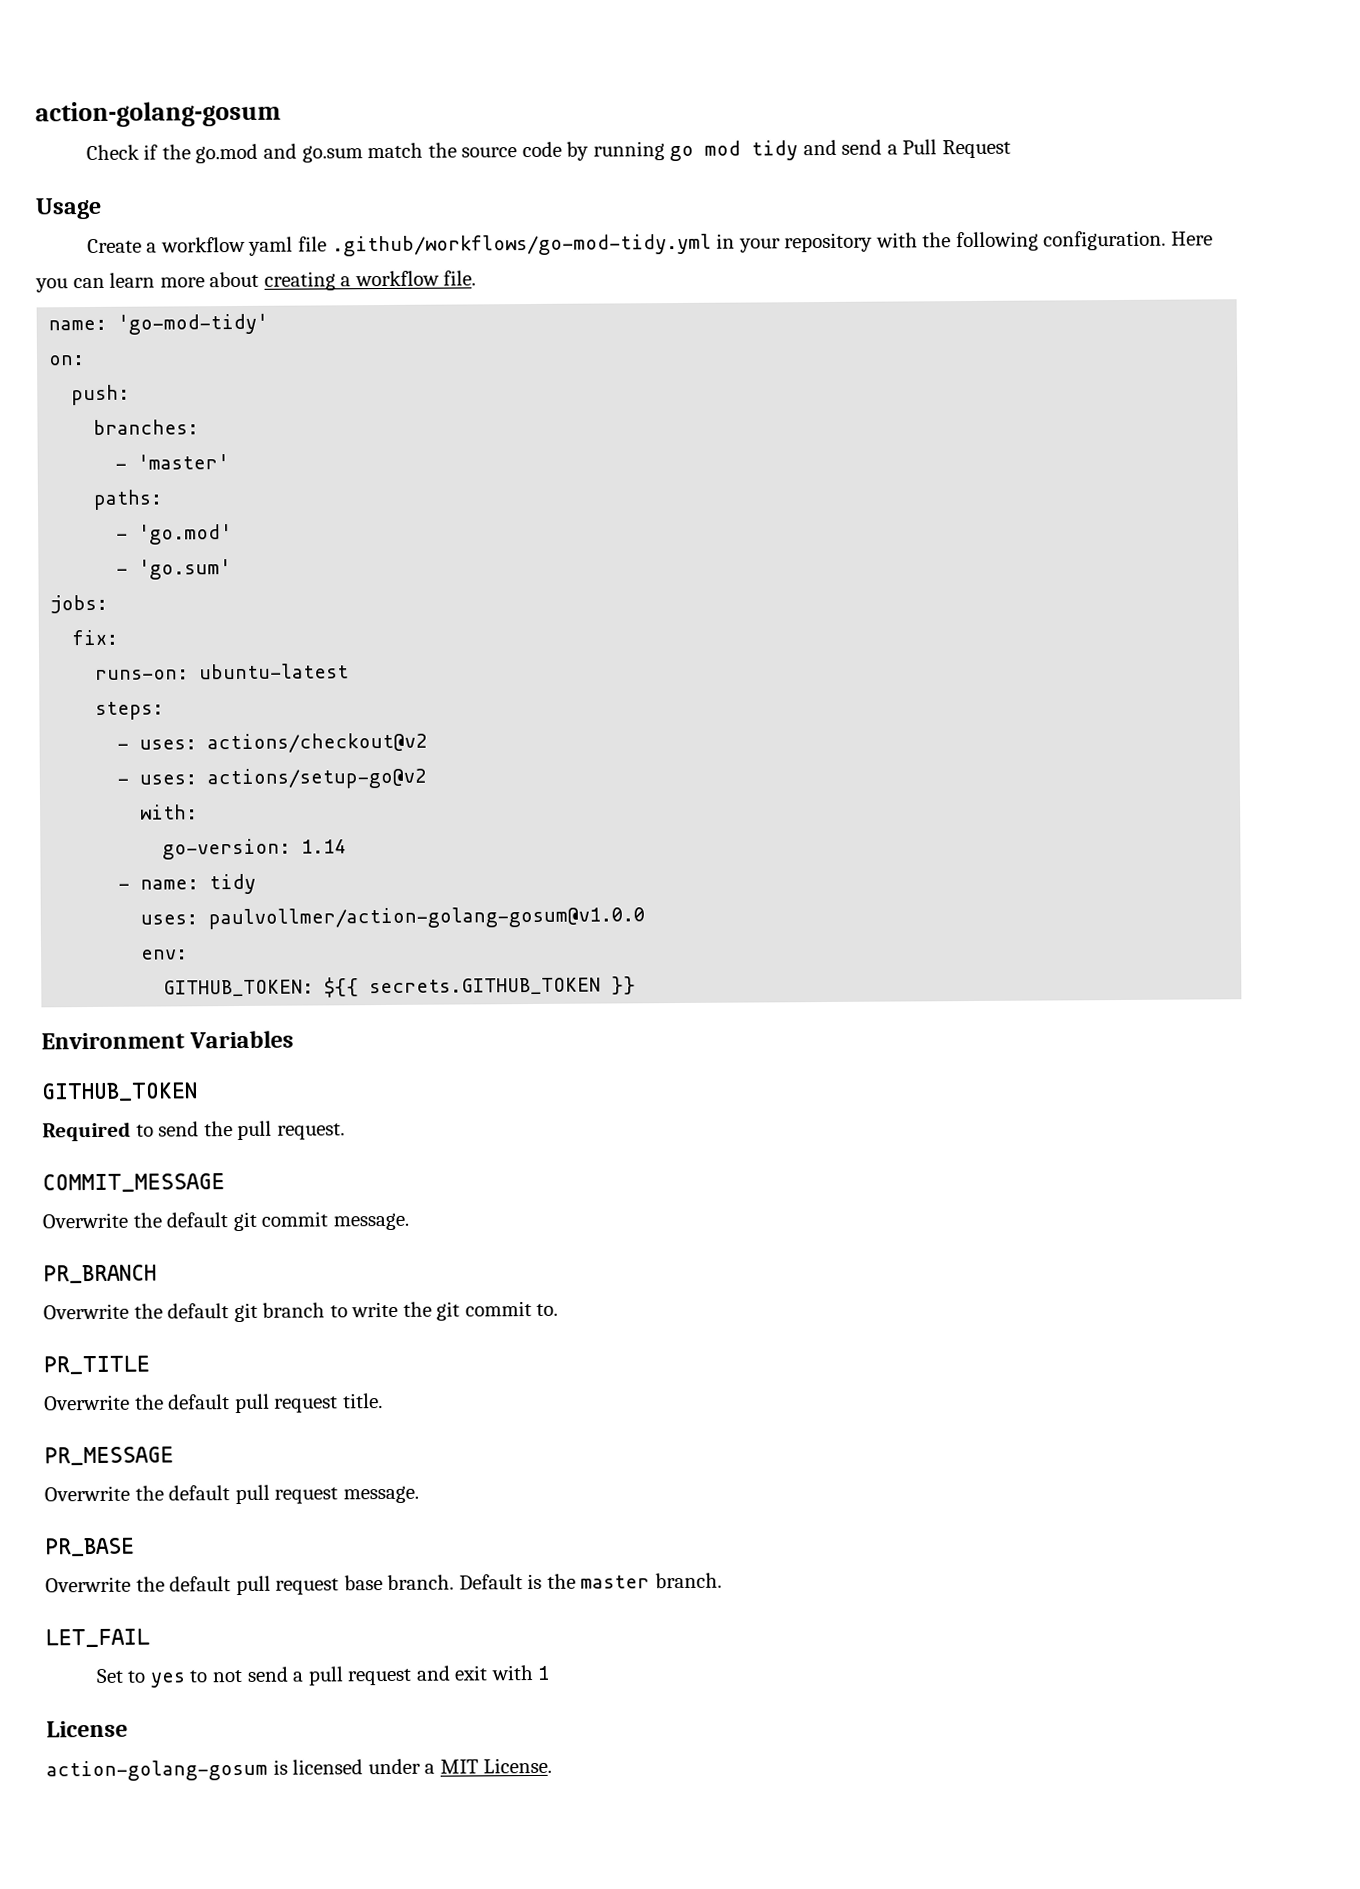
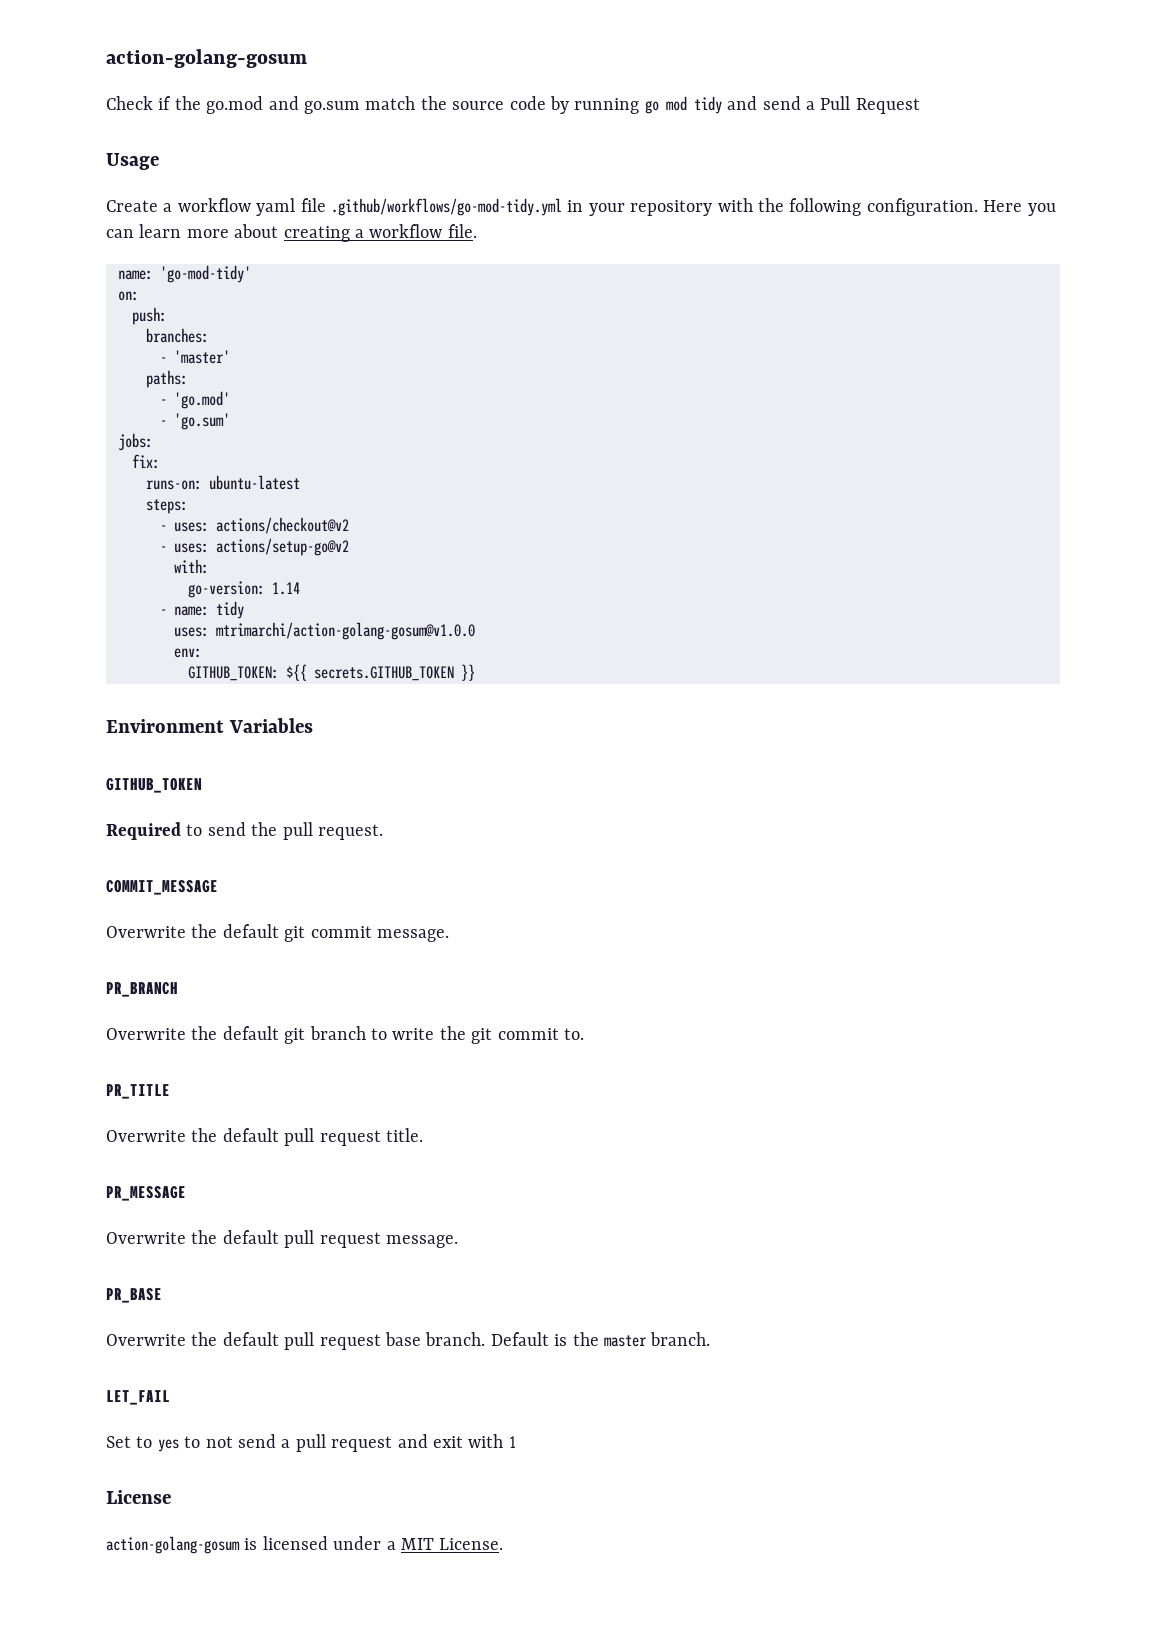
- uses: paulvollmer/action-golang-gosum@v1.0.0
+ uses: mtrimarchi/action-golang-gosum@v1.0.0

